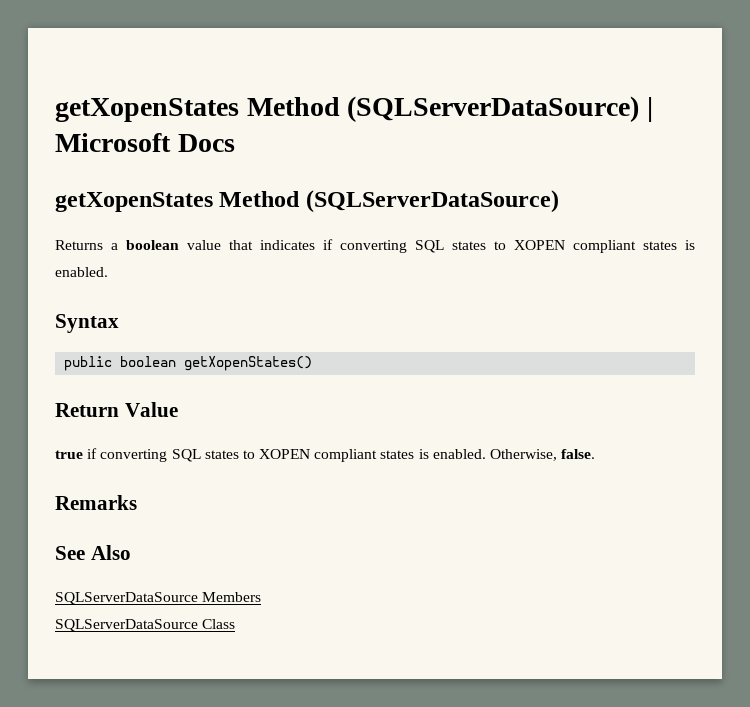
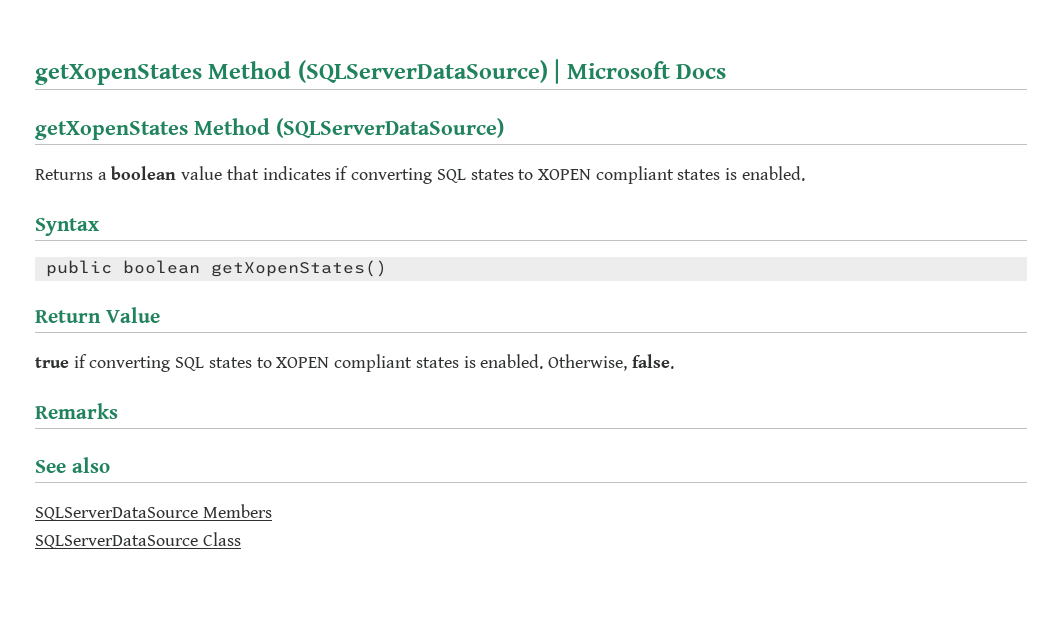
- See Also
+ See also

